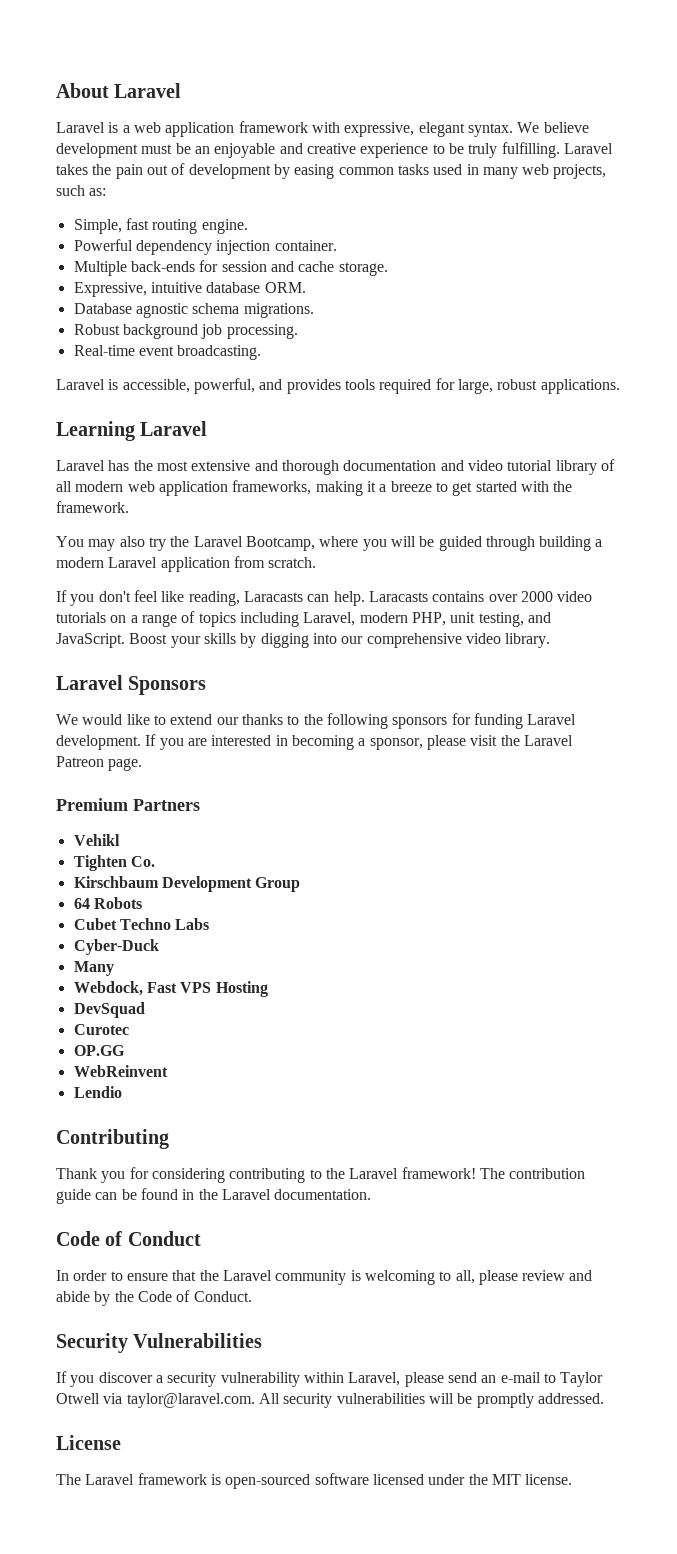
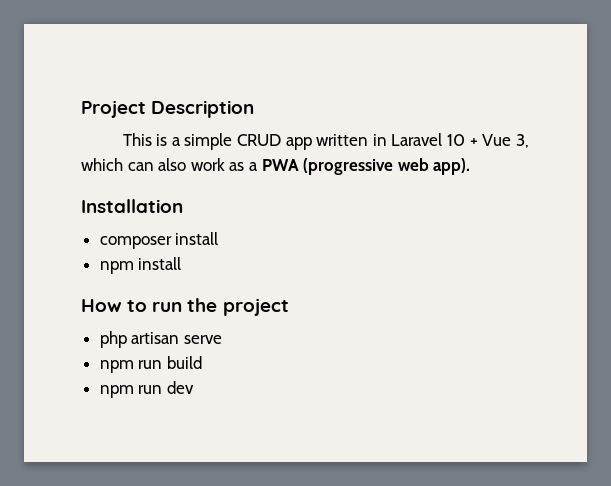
- About Laravel
- Laravel is a web application framework with expressive, elegant syntax. We believe development must be an enjoyable and creative experience to be truly fulfilling. Laravel takes the pain out of development by easing common tasks used in many web projects, such as:
- Simple, fast routing engine.
- Powerful dependency injection container.
- Multiple back-ends for session and cache storage.
- Expressive, intuitive database ORM.
- Database agnostic schema migrations.
- Robust background job processing.
- Real-time event broadcasting.
- Laravel is accessible, powerful, and provides tools required for large, robust applications.
- Learning Laravel
- Laravel has the most extensive and thorough documentation and video tutorial library of all modern web application frameworks, making it a breeze to get started with the framework.
- You may also try the Laravel Bootcamp, where you will be guided through building a modern Laravel application from scratch.
- If you don't feel like reading, Laracasts can help. Laracasts contains over 2000 video tutorials on a range of topics including Laravel, modern PHP, unit testing, and JavaScript. Boost your skills by digging into our comprehensive video library.
- Laravel Sponsors
- We would like to extend our thanks to the following sponsors for funding Laravel development. If you are interested in becoming a sponsor, please visit the Laravel Patreon page.
- Premium Partners
- Vehikl
- Tighten Co.
- Kirschbaum Development Group
- 64 Robots
- Cubet Techno Labs
- Cyber-Duck
- Many
- Webdock, Fast VPS Hosting
- DevSquad
- Curotec
- OP.GG
- WebReinvent
- Lendio
- Contributing
- Thank you for considering contributing to the Laravel framework! The contribution guide can be found in the Laravel documentation.
- Code of Conduct
- In order to ensure that the Laravel community is welcoming to all, please review and abide by the Code of Conduct.
- Security Vulnerabilities
- If you discover a security vulnerability within Laravel, please send an e-mail to Taylor Otwell via taylor@laravel.com. All security vulnerabilities will be promptly addressed.
- License
- The Laravel framework is open-sourced software licensed under the MIT license.
+ Project Description
+ This is a simple CRUD app written in Laravel 10 + Vue 3, which can also work as a PWA (progressive web app).
+ Installation
+ composer install
+ npm install
+ How to run the project
+ php artisan serve
+ npm run build
+ npm run dev

